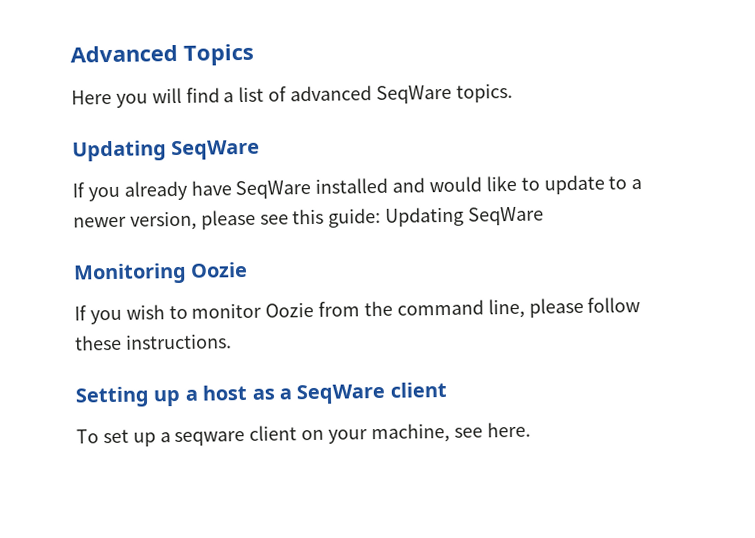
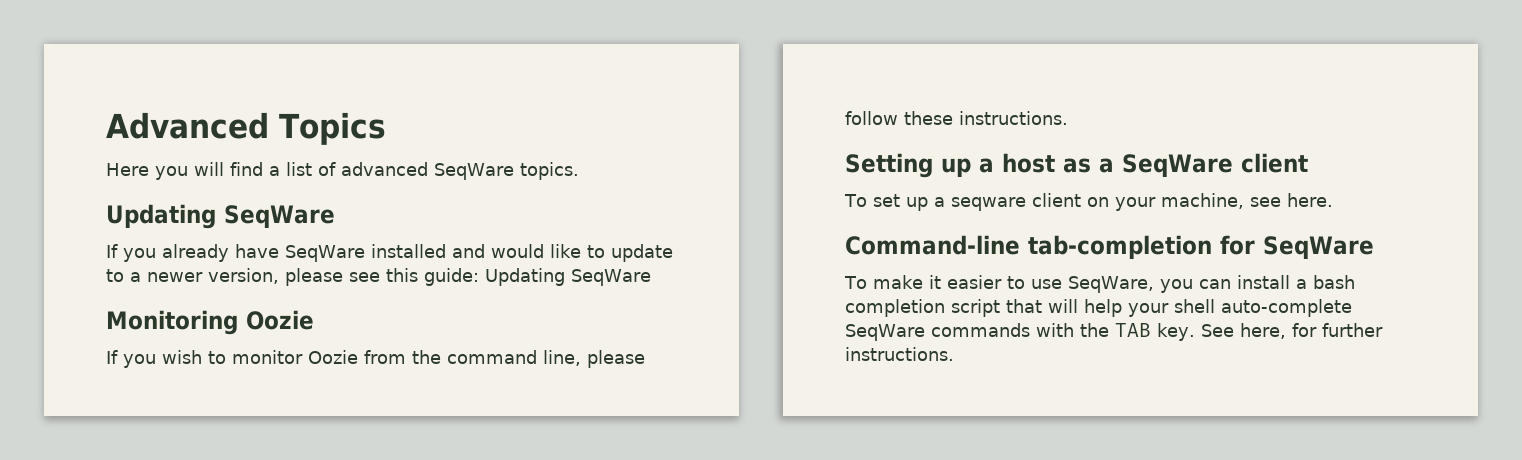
+ Command-line tab-completion for SeqWare
+ To make it easier to use SeqWare, you can install a bash completion script that will help your shell auto-complete SeqWare commands with the TAB key. See here, for further instructions.

